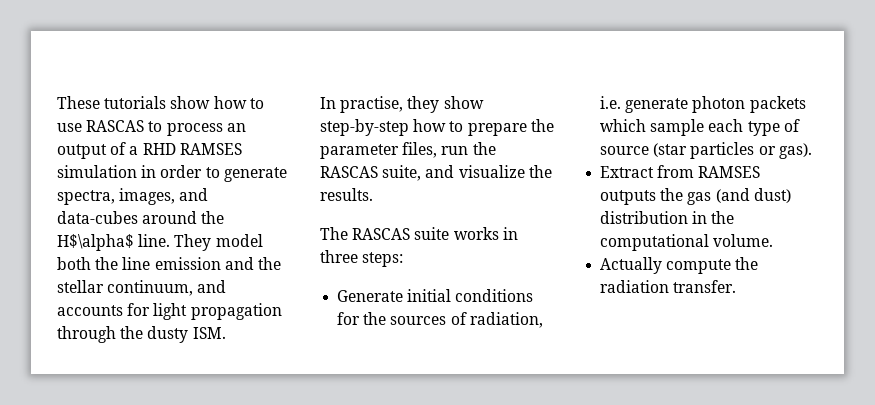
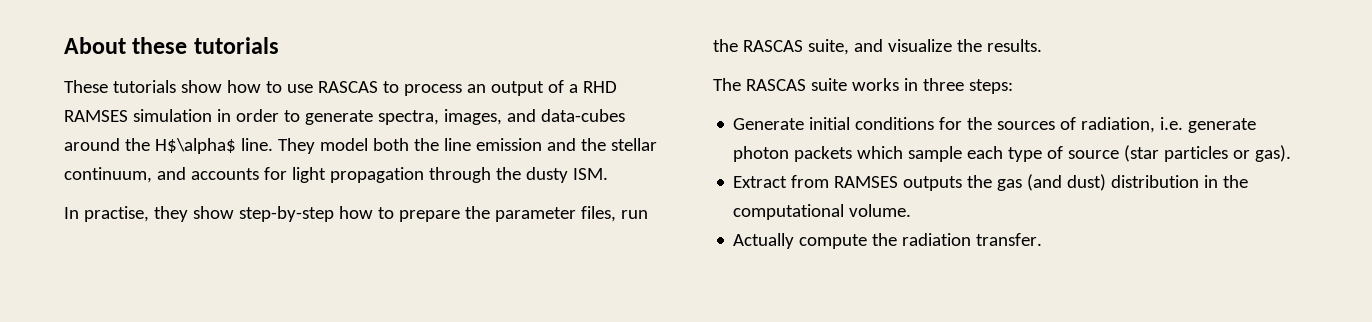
+ About these tutorials

